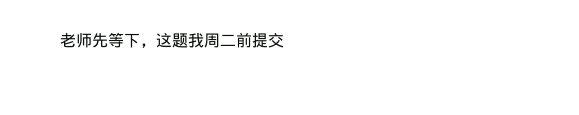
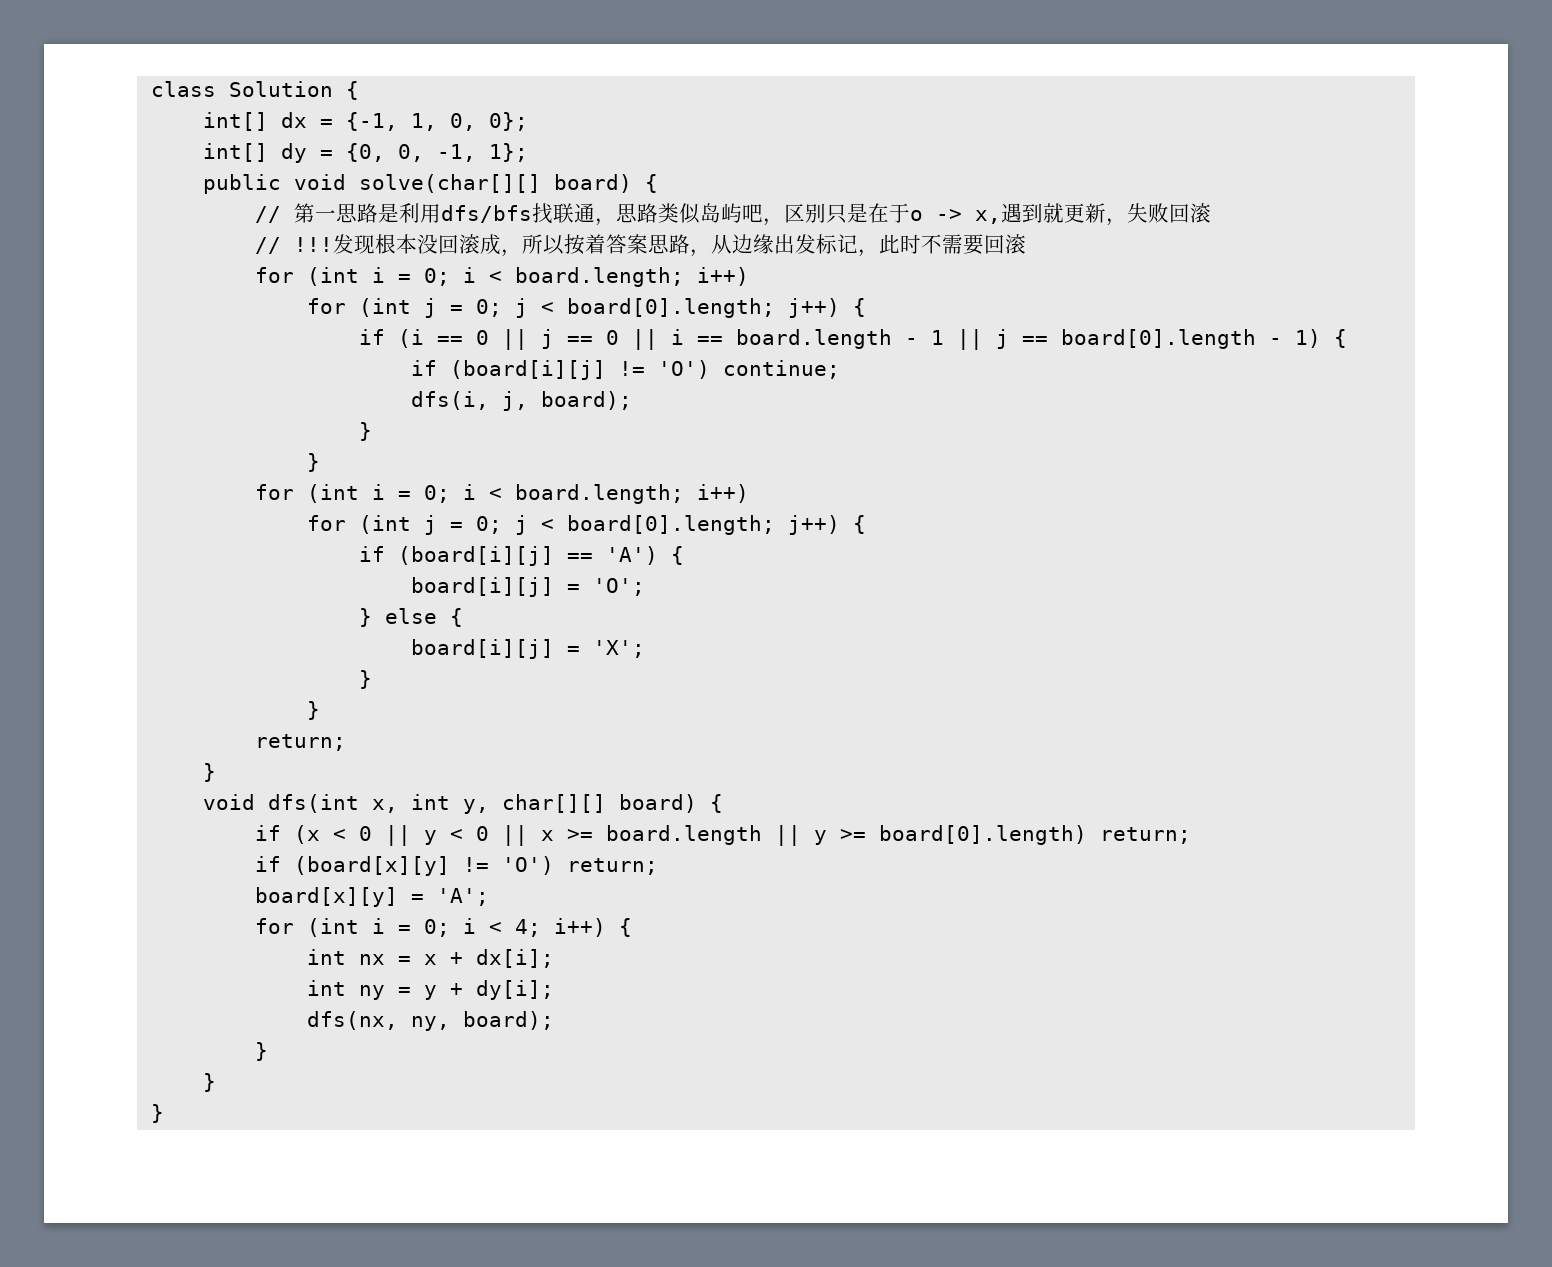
- 老师先等下，这题我周二前提交
+ class Solution {
+ int[] dx = {-1, 1, 0, 0};
+ int[] dy = {0, 0, -1, 1};
+ public void solve(char[][] board) {
+ // 第一思路是利用dfs/bfs找联通，思路类似岛屿吧，区别只是在于o -> x,遇到就更新，失败回滚
+ // !!!发现根本没回滚成，所以按着答案思路，从边缘出发标记，此时不需要回滚
+ for (int i = 0; i < board.length; i++)
+ for (int j = 0; j < board[0].length; j++) {
+ if (i == 0 || j == 0 || i == board.length - 1 || j == board[0].length - 1) {
+ if (board[i][j] != 'O') continue;
+ dfs(i, j, board);
+ }
+ }
+ for (int i = 0; i < board.length; i++)
+ for (int j = 0; j < board[0].length; j++) {
+ if (board[i][j] == 'A') {
+ board[i][j] = 'O';
+ } else {
+ board[i][j] = 'X';
+ }
+ }
+ return;
+ }
+ void dfs(int x, int y, char[][] board) {
+ if (x < 0 || y < 0 || x >= board.length || y >= board[0].length) return;
+ if (board[x][y] != 'O') return;
+ board[x][y] = 'A';
+ for (int i = 0; i < 4; i++) {
+ int nx = x + dx[i];
+ int ny = y + dy[i];
+ dfs(nx, ny, board);
+ }
+ }
+ }

